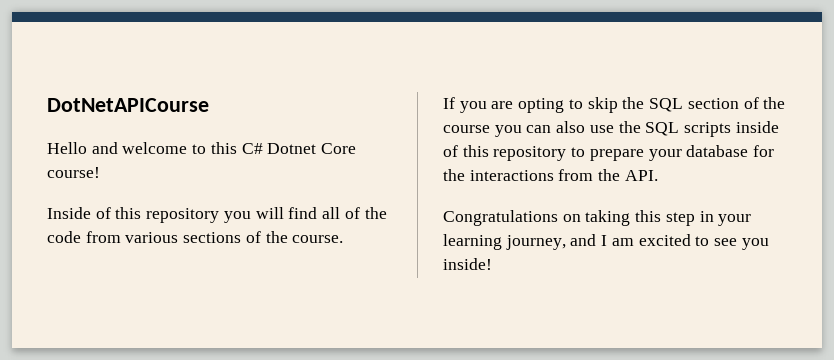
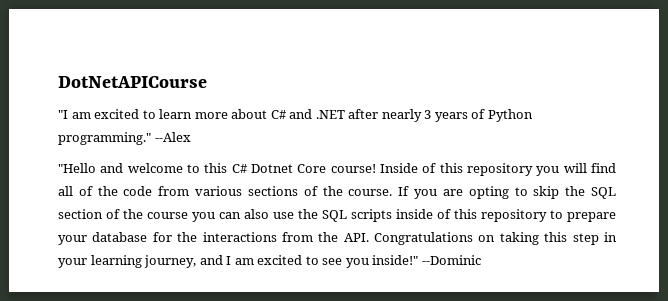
- Hello and welcome to this C# Dotnet Core course!
- Inside of this repository you will find all of the code from various sections of the course.
- If you are opting to skip the SQL section of the course you can also use the SQL scripts inside of this repository to prepare your database for the interactions from the API.
- Congratulations on taking this step in your learning journey, and I am excited to see you inside!
+ "I am excited to learn more about C# and .NET after nearly 3 years of Python programming." --Alex
+ "Hello and welcome to this C# Dotnet Core course! Inside of this repository you will find all of the code from various sections of the course. If you are opting to skip the SQL section of the course you can also use the SQL scripts inside of this repository to prepare your database for the interactions from the API. Congratulations on taking this step in your learning journey, and I am excited to see you inside!" --Dominic

